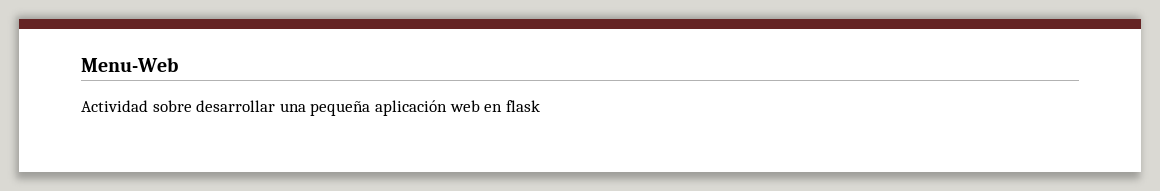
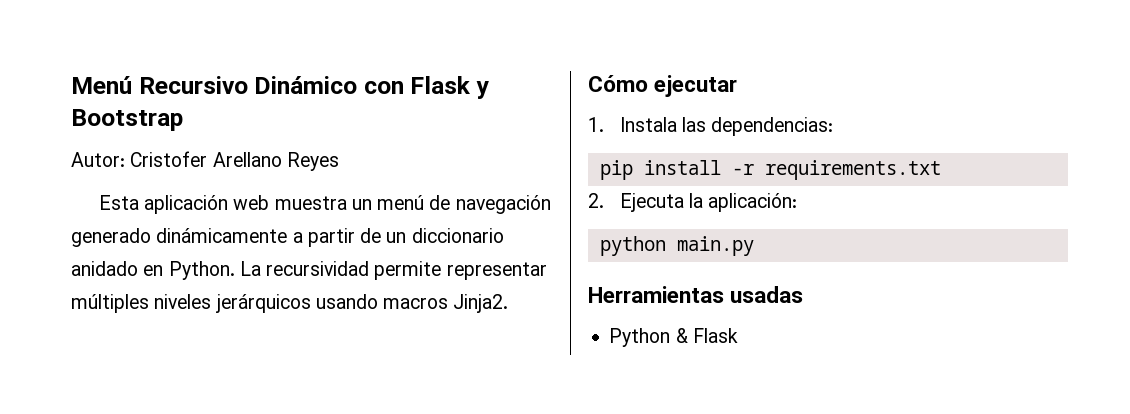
- Menu-Web
- Actividad sobre desarrollar una pequeña aplicación web en flask
+ Menú Recursivo Dinámico con Flask y Bootstrap
+ Autor: Cristofer Arellano Reyes
+ Esta aplicación web muestra un menú de navegación generado dinámicamente a partir de un diccionario anidado en Python. La recursividad permite representar múltiples niveles jerárquicos usando macros Jinja2.
+ Cómo ejecutar
+ 1. Instala las dependencias:
+ pip install -r requirements.txt
+ 2. Ejecuta la aplicación:
+ python main.py
+ Herramientas usadas
+ Python & Flask

